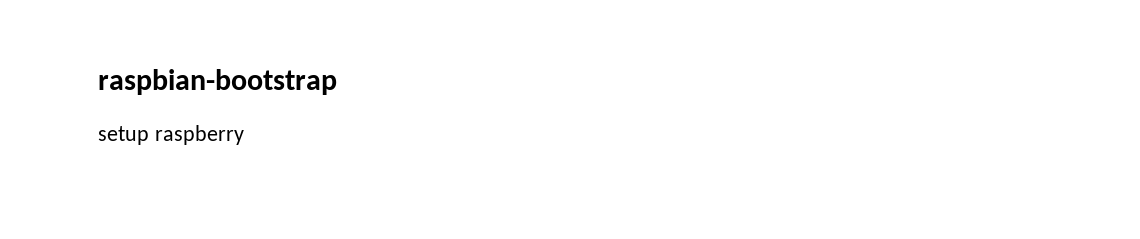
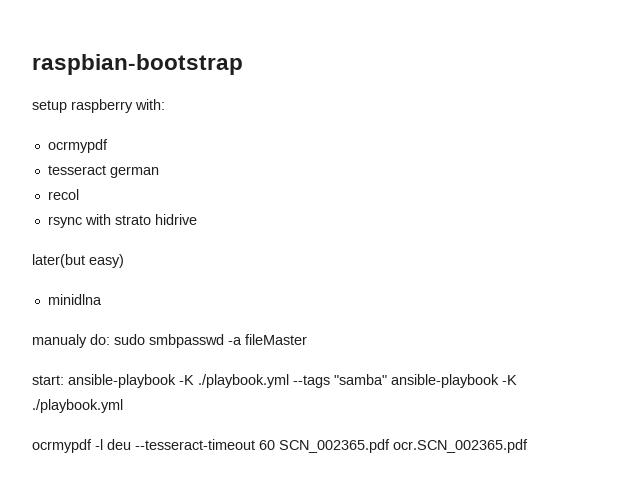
- setup raspberry
+ setup raspberry with:
+ ocrmypdf
+ tesseract german
+ recol
+ rsync with strato hidrive
+ later(but easy)
+ minidlna
+ manualy do: sudo smbpasswd -a fileMaster
+ start: ansible-playbook -K ./playbook.yml --tags "samba" ansible-playbook -K ./playbook.yml
+ ocrmypdf -l deu --tesseract-timeout 60 SCN_002365.pdf ocr.SCN_002365.pdf

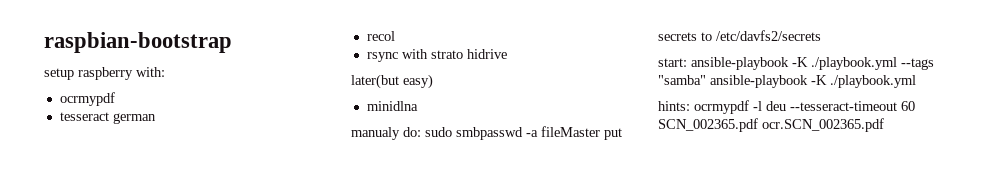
- manualy do: sudo smbpasswd -a fileMaster
+ manualy do: sudo smbpasswd -a fileMaster put secrets to /etc/davfs2/secrets
- ocrmypdf -l deu --tesseract-timeout 60 SCN_002365.pdf ocr.SCN_002365.pdf
+ hints: ocrmypdf -l deu --tesseract-timeout 60 SCN_002365.pdf ocr.SCN_002365.pdf

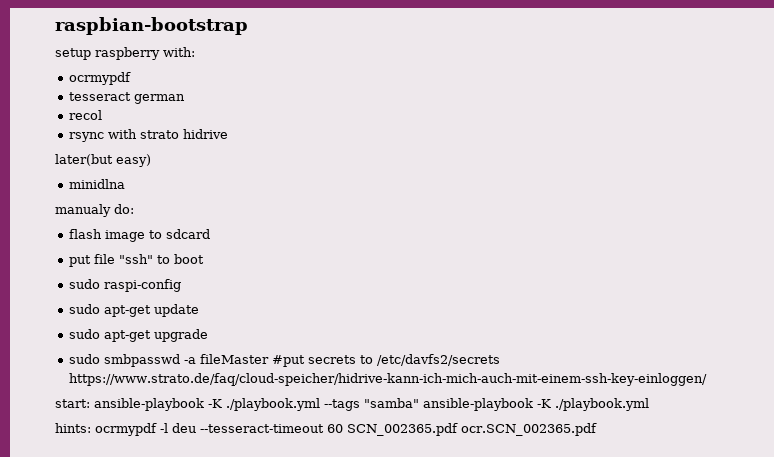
- manualy do: sudo smbpasswd -a fileMaster put secrets to /etc/davfs2/secrets
+ manualy do:
+ flash image to sdcard
+ put file "ssh" to boot
+ sudo raspi-config
+ sudo apt-get update
+ sudo apt-get upgrade
+ sudo smbpasswd -a fileMaster #put secrets to /etc/davfs2/secrets https://www.strato.de/faq/cloud-speicher/hidrive-kann-ich-mich-auch-mit-einem-ssh-key-einloggen/

